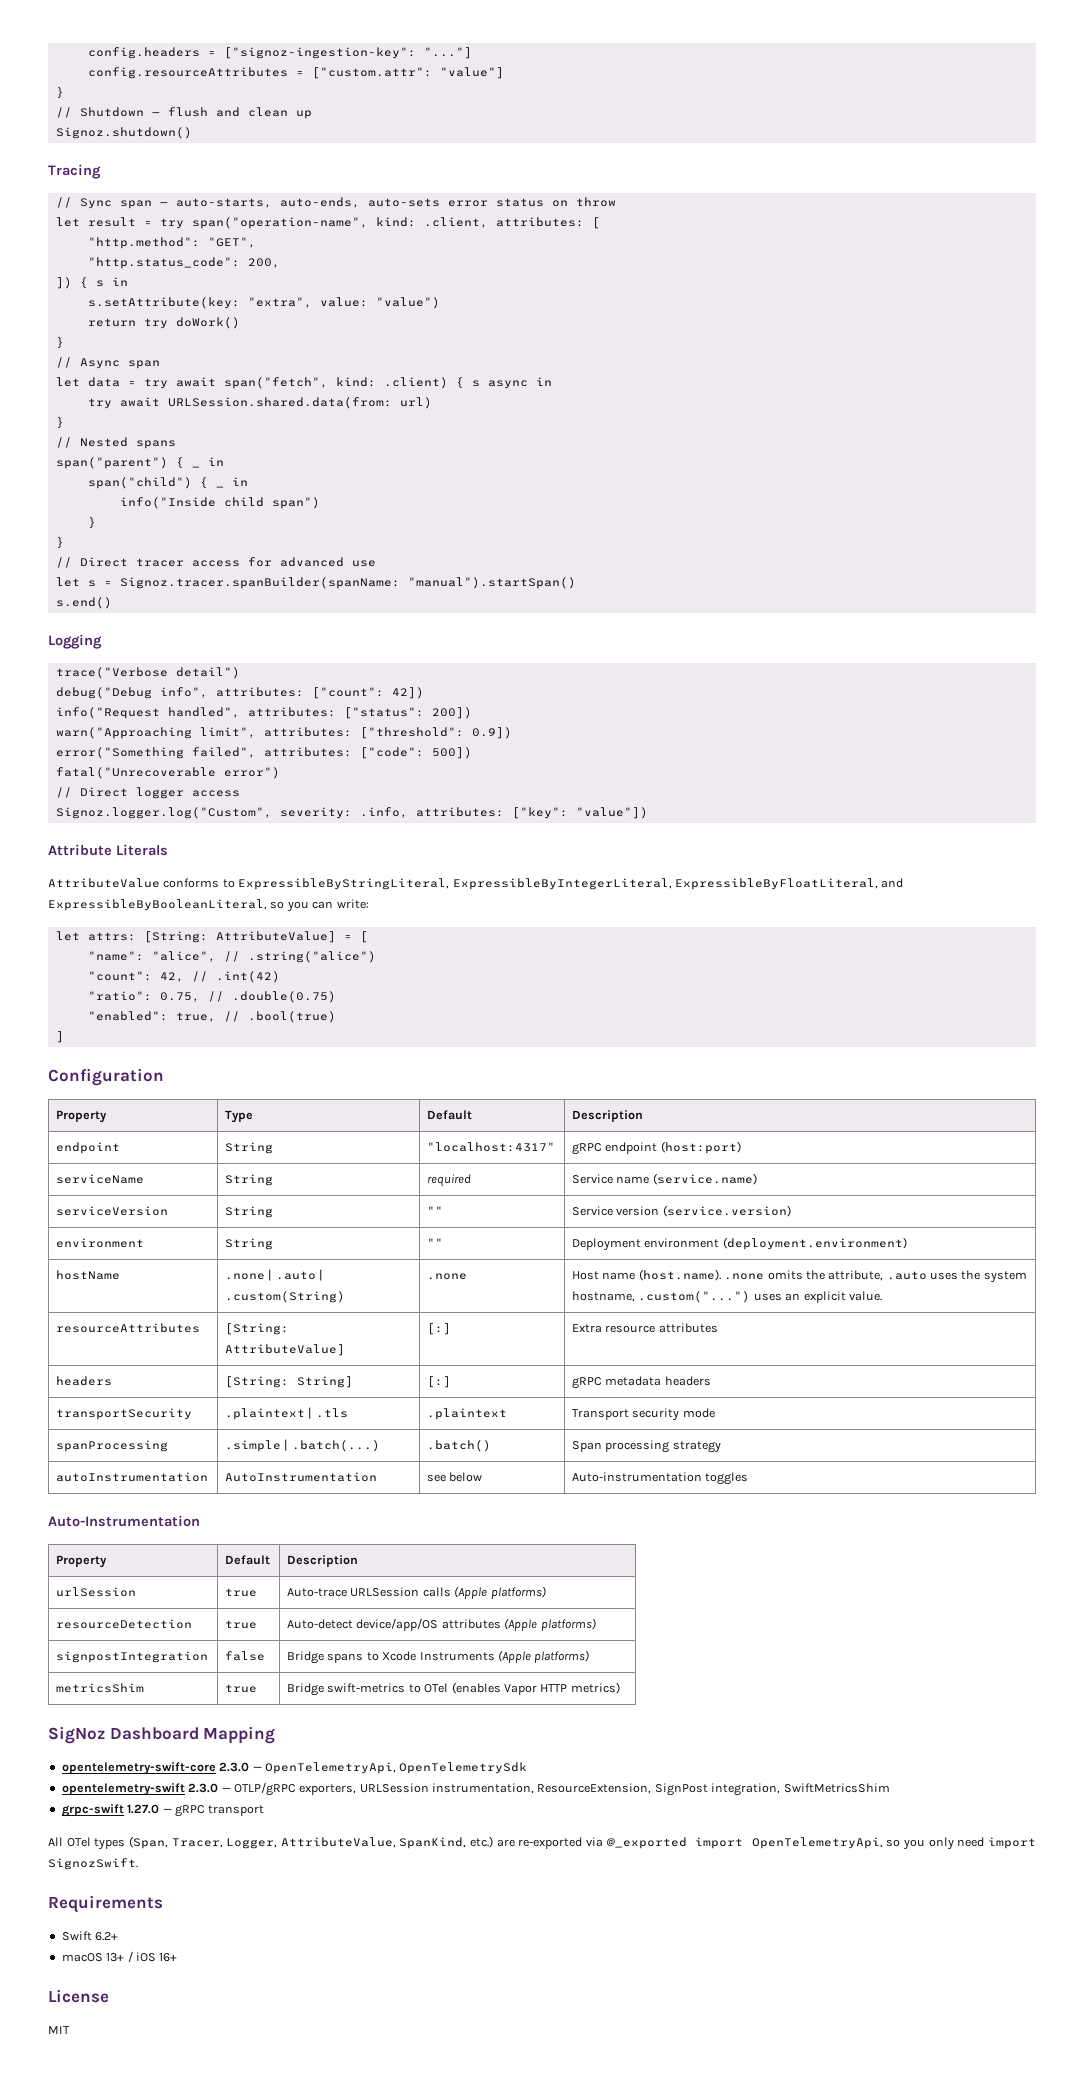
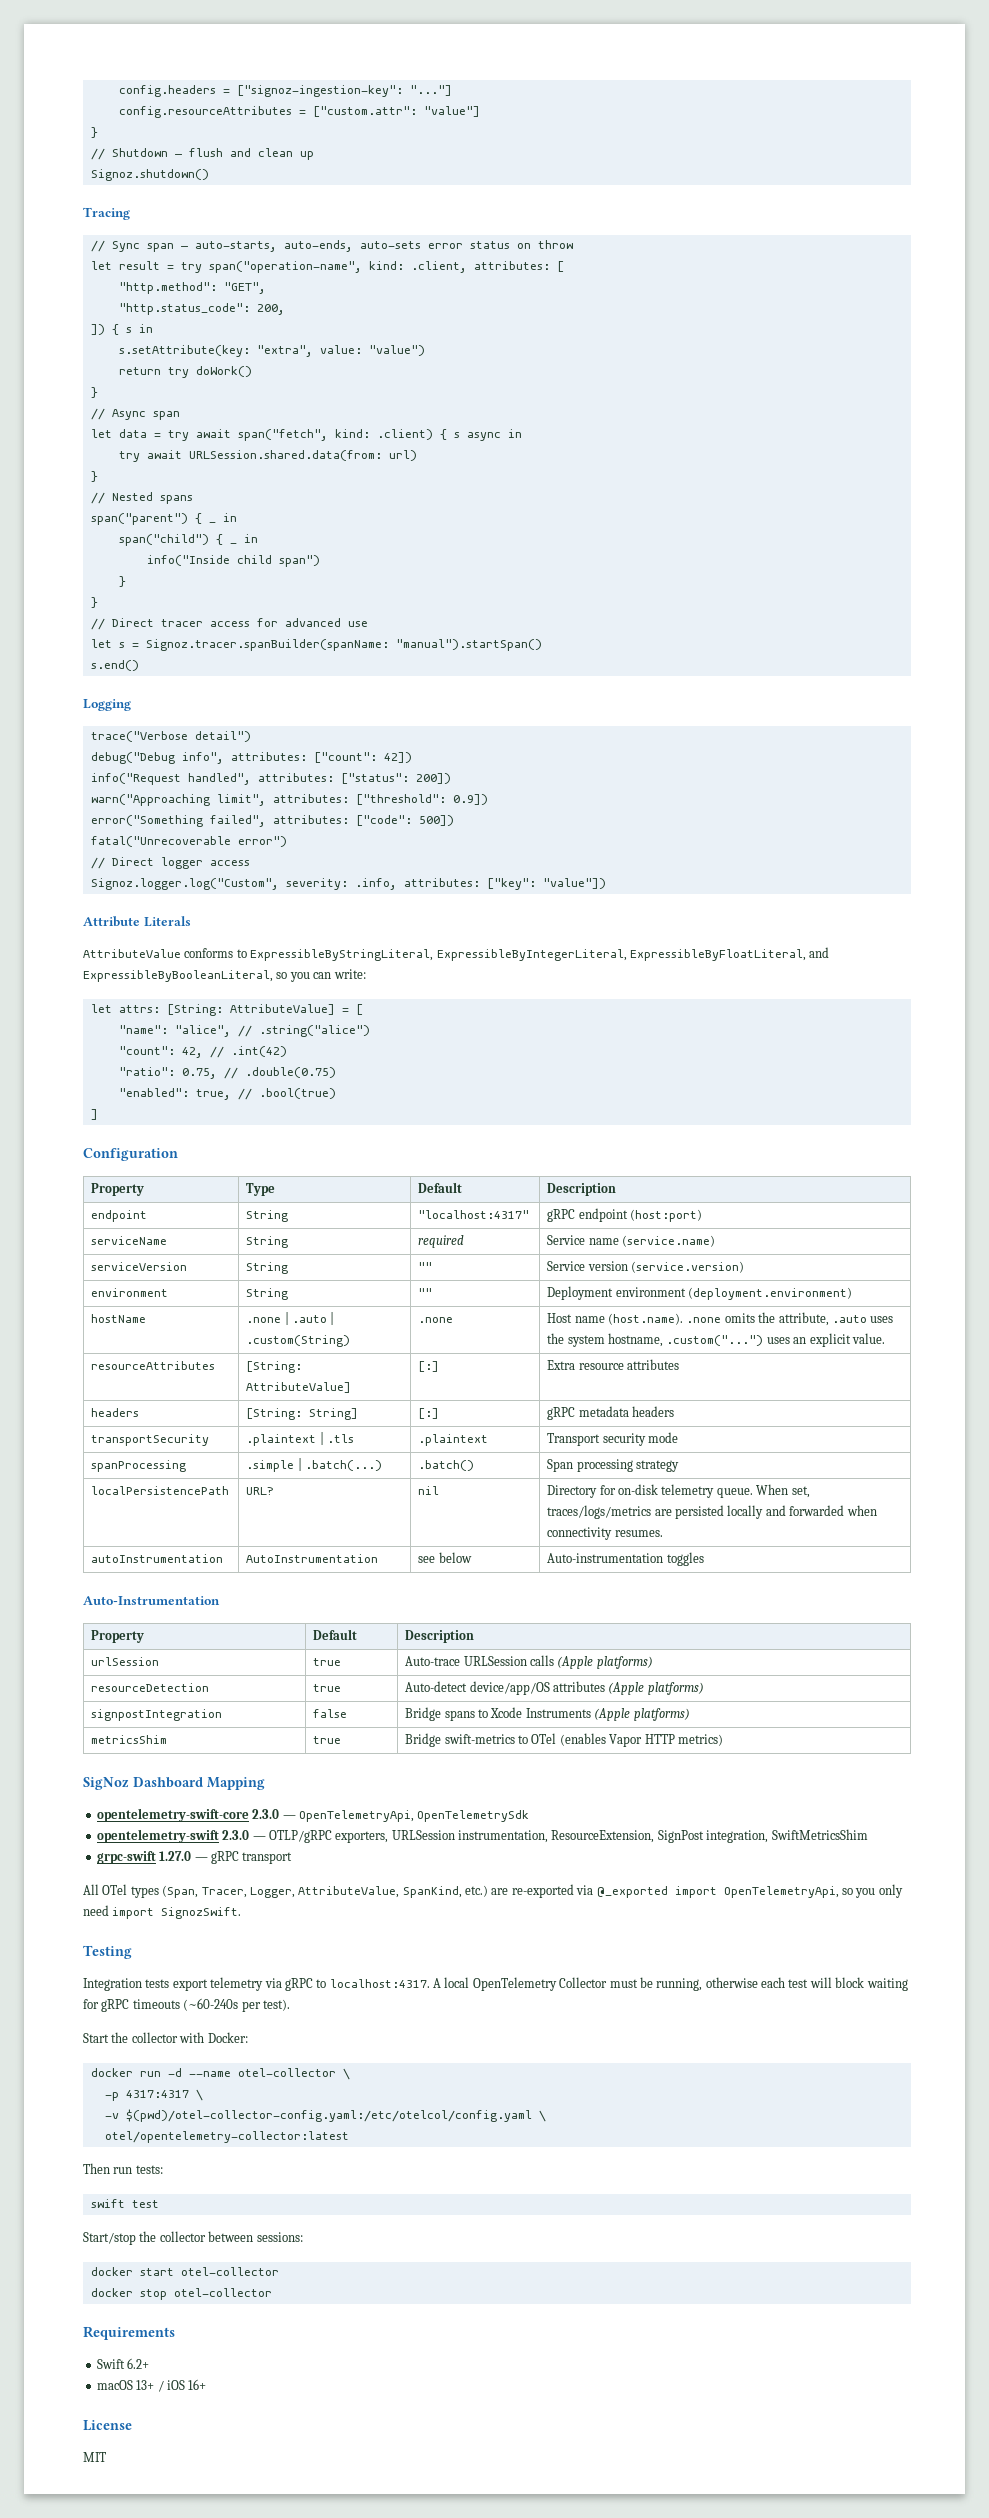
+ localPersistencePath | URL? | nil | Directory for on-disk telemetry queue. When set, traces/logs/metrics are persisted locally and forwarded when connectivity resumes.
+ Testing
+ Integration tests export telemetry via gRPC to localhost:4317. A local OpenTelemetry Collector must be running, otherwise each test will block waiting for gRPC timeouts (~60-240s per test).
+ Start the collector with Docker:
+ docker run -d --name otel-collector \
+ -p 4317:4317 \
+ -v $(pwd)/otel-collector-config.yaml:/etc/otelcol/config.yaml \
+ otel/opentelemetry-collector:latest
+ Then run tests:
+ swift test
+ Start/stop the collector between sessions:
+ docker start otel-collector
+ docker stop otel-collector

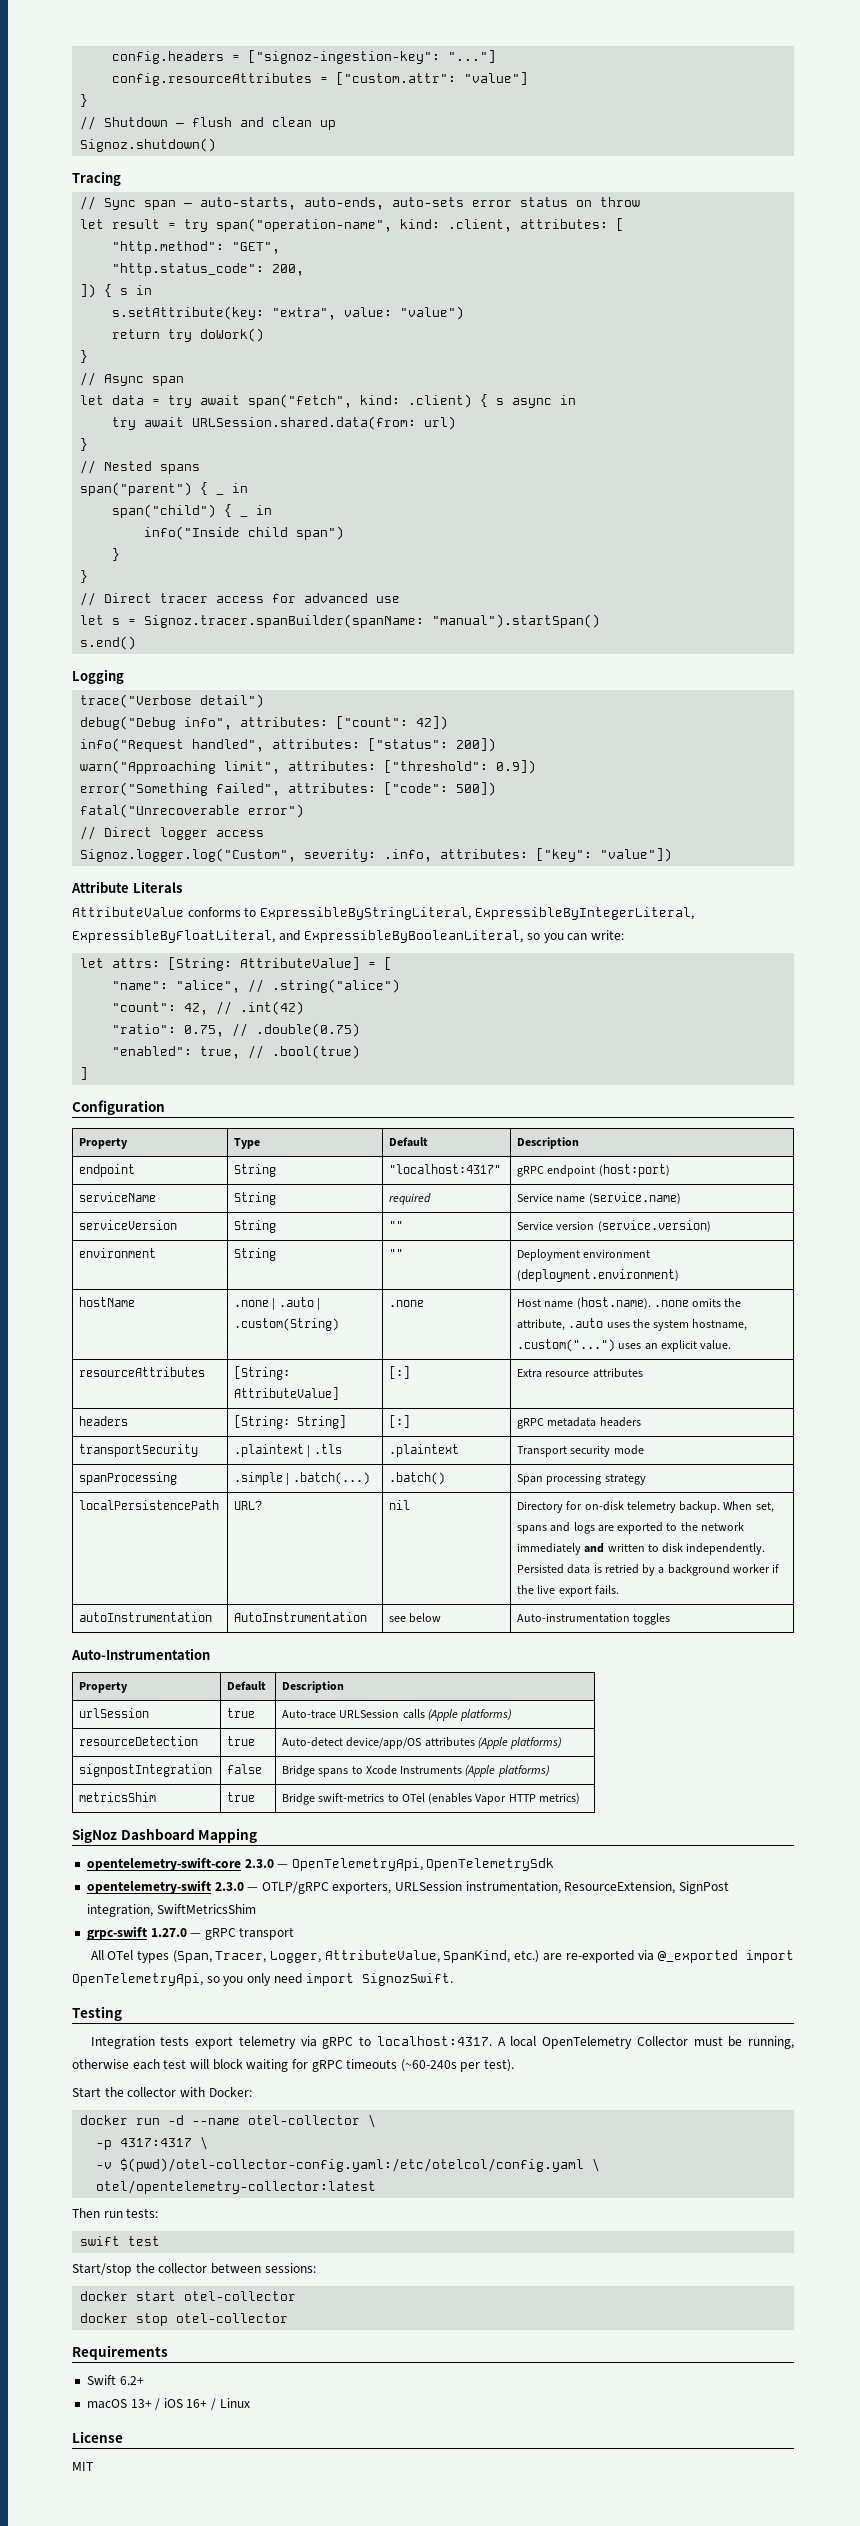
- localPersistencePath | URL? | nil | Directory for on-disk telemetry queue. When set, traces/logs/metrics are persisted locally and forwarded when connectivity resumes.
+ localPersistencePath | URL? | nil | Directory for on-disk telemetry backup. When set, spans and logs are exported to the network immediately and written to disk independently. Persisted data is retried by a background worker if the live export fails.
- macOS 13+ / iOS 16+
+ macOS 13+ / iOS 16+ / Linux

